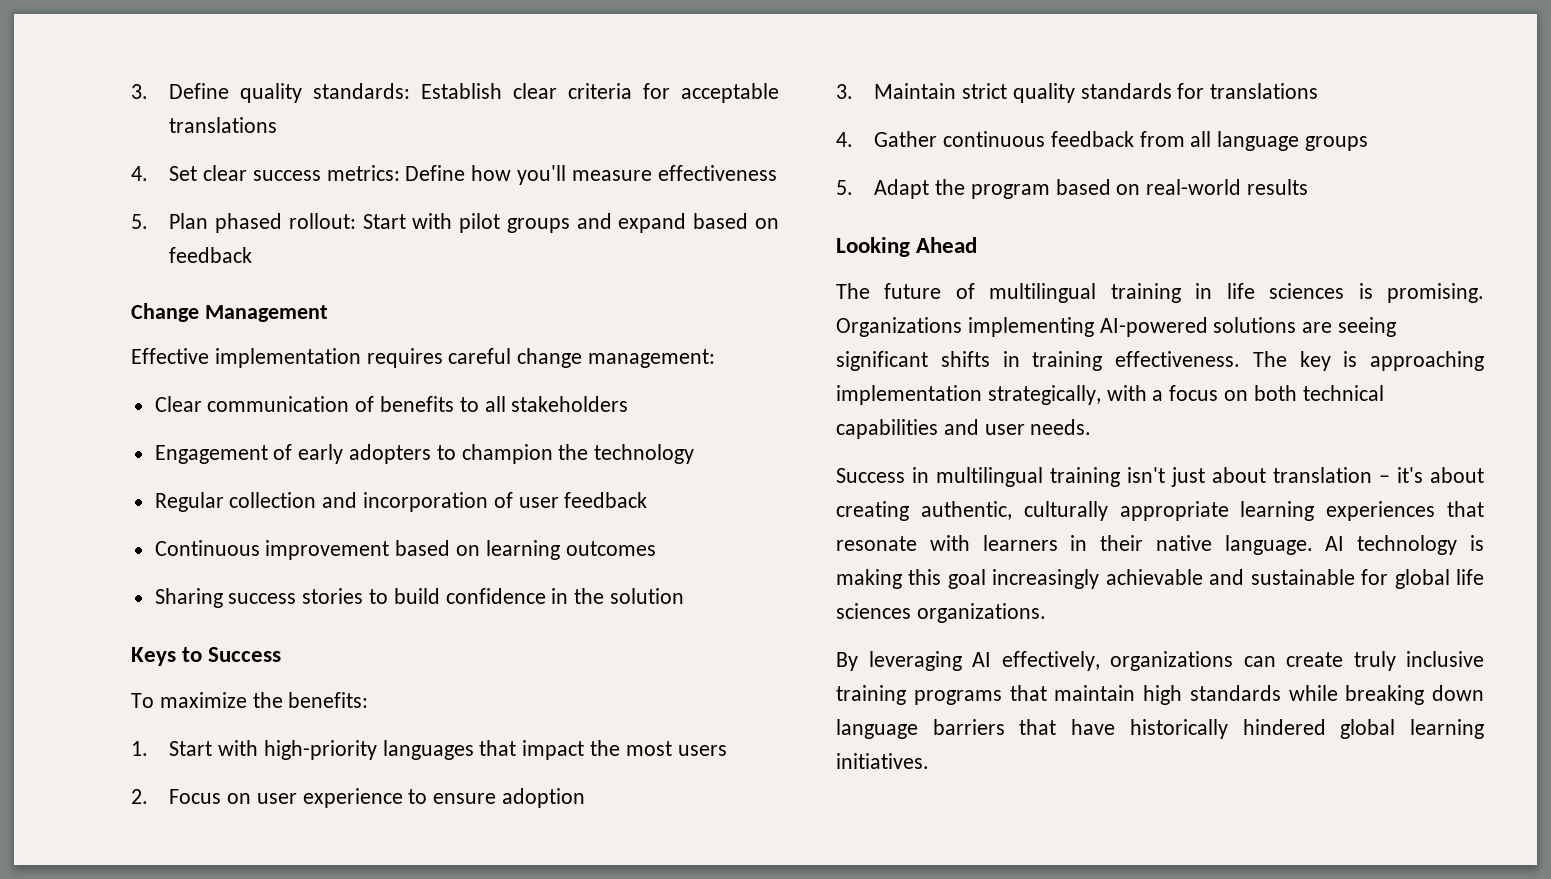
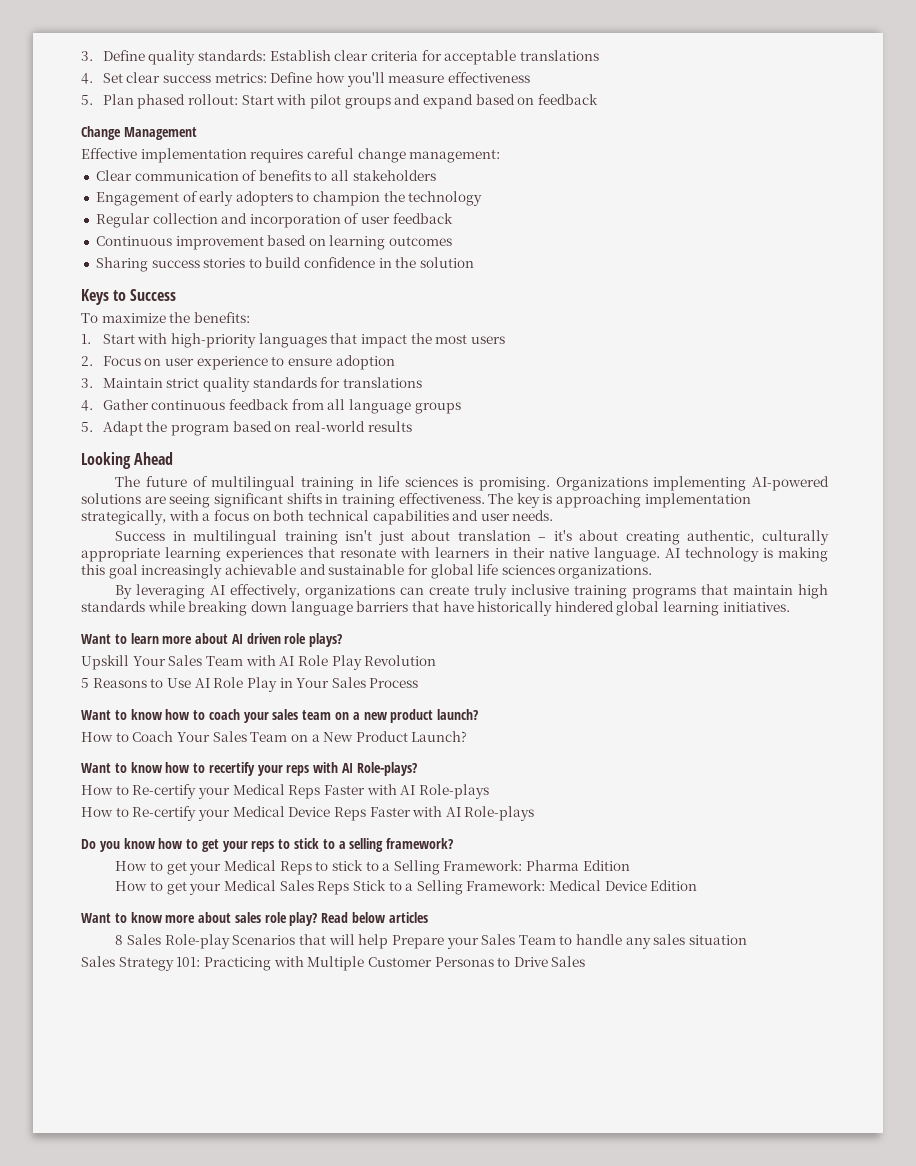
+ Want to learn more about AI driven role plays?
+ Upskill Your Sales Team with AI Role Play Revolution
+ 5 Reasons to Use AI Role Play in Your Sales Process
+ Want to know how to coach your sales team on a new product launch?
+ How to Coach Your Sales Team on a New Product Launch?
+ Want to know how to recertify your reps with AI Role-plays?
+ How to Re-certify your Medical Reps Faster with AI Role-plays
+ How to Re-certify your Medical Device Reps Faster with AI Role-plays
+ Do you know how to get your reps to stick to a selling framework?
+ How to get your Medical Reps to stick to a Selling Framework: Pharma Edition
+ How to get your Medical Sales Reps Stick to a Selling Framework: Medical Device Edition
+ Want to know more about sales role play? Read below articles
+ 8 Sales Role-play Scenarios that will help Prepare your Sales Team to handle any sales situation
+ Sales Strategy 101: Practicing with Multiple Customer Personas to Drive Sales

